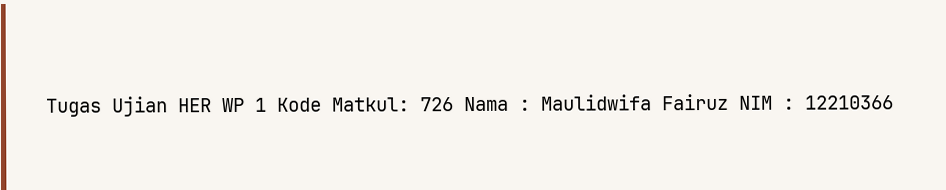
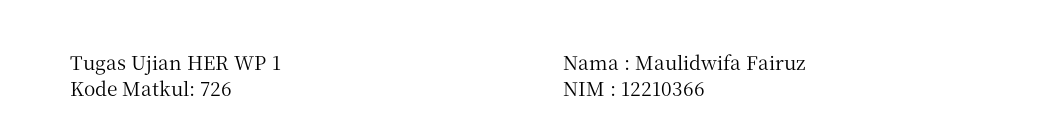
- Tugas Ujian HER WP 1 Kode Matkul: 726 Nama : Maulidwifa Fairuz NIM : 12210366
+ Tugas Ujian HER WP 1
+ Kode Matkul: 726
+ Nama : Maulidwifa Fairuz
+ NIM : 12210366

